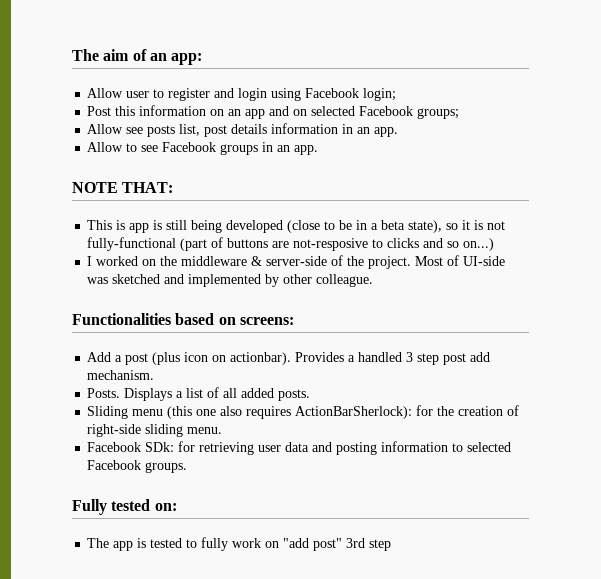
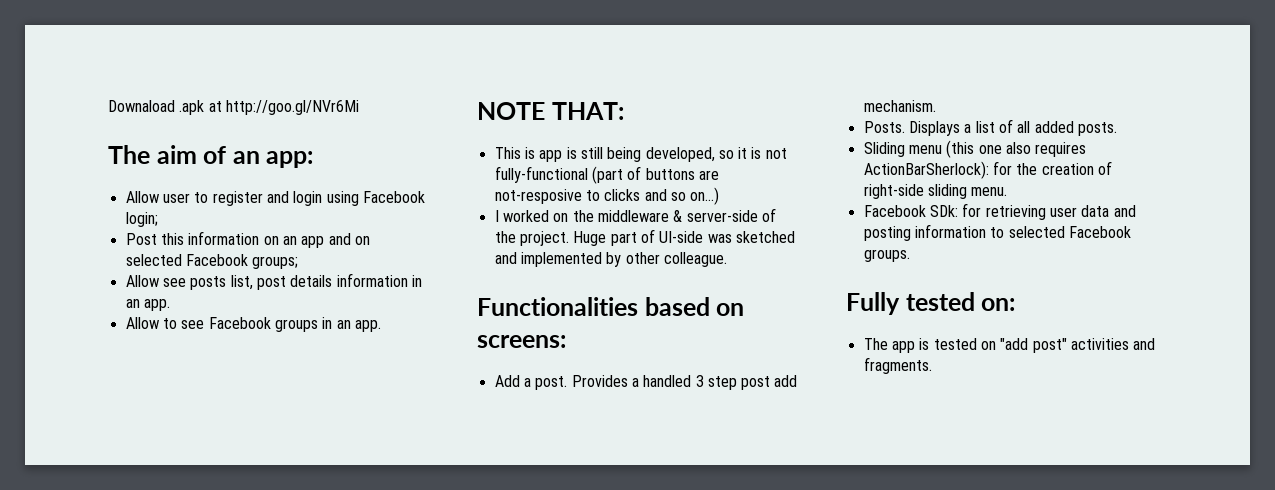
+ Downaload .apk at http://goo.gl/NVr6Mi
- This is app is still being developed (close to be in a beta state), so it is not fully-functional (part of buttons are not-resposive to clicks and so on...)
+ This is app is still being developed, so it is not fully-functional (part of buttons are not-resposive to clicks and so on...)
- Most of UI-side was sketched and implemented by other colleague.
+ Huge part of UI-side was sketched and implemented by other colleague.
- Add a post (plus icon on actionbar).
+ Add a post.
- The app is tested to fully work on "add post" 3rd step
+ The app is tested on "add post" activities and fragments.

